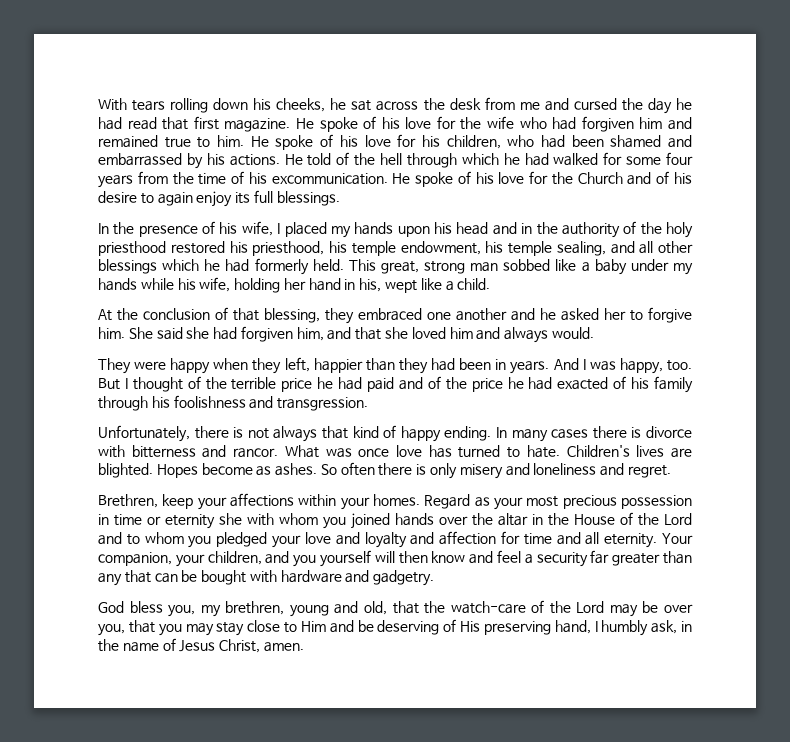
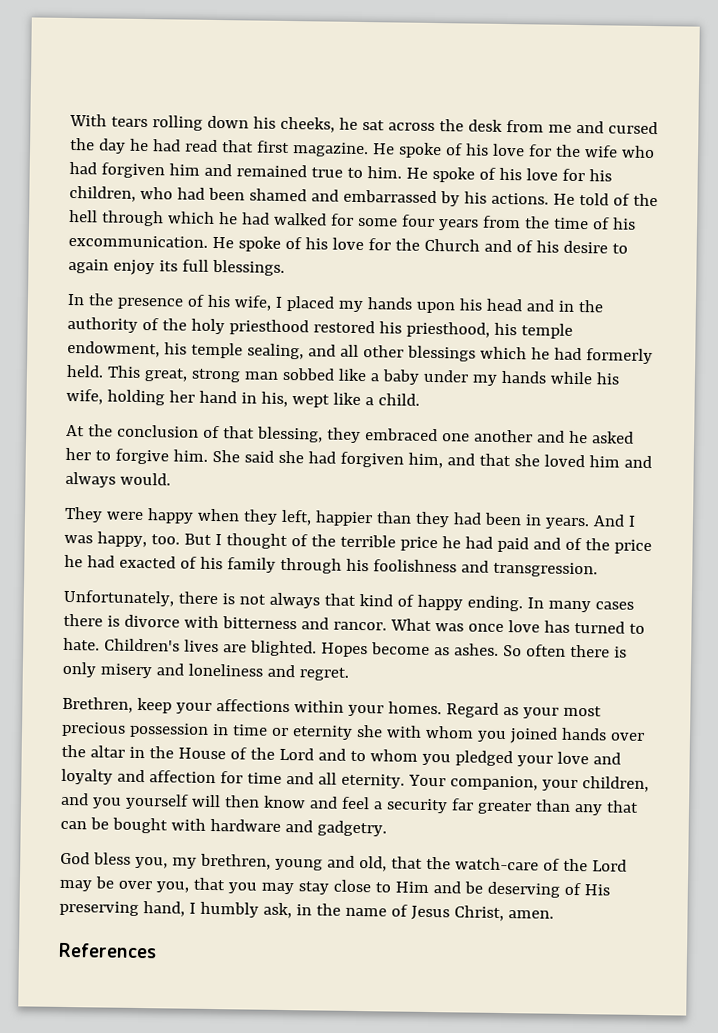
+ References

